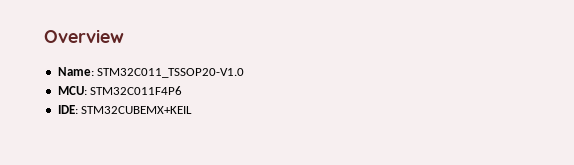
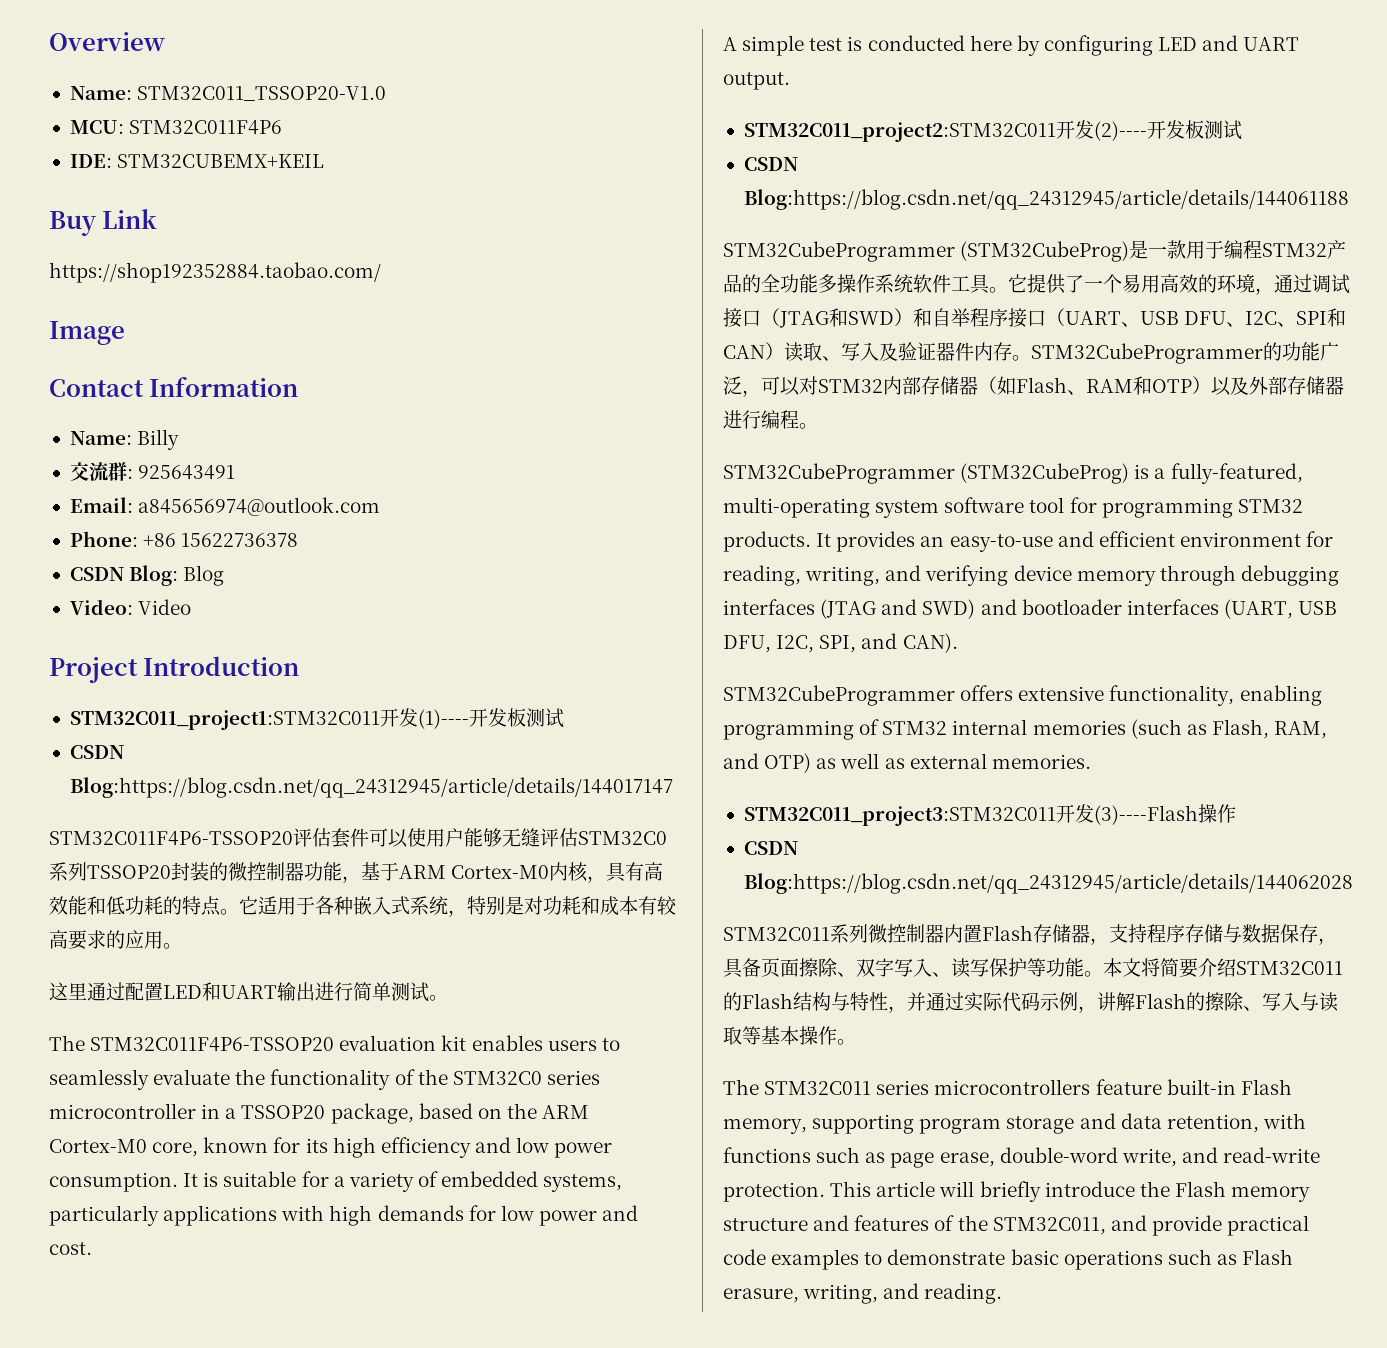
+ Buy Link
+ https://shop192352884.taobao.com/
+ Image
+ Contact Information
+ Name: Billy
+ 交流群: 925643491
+ Email: a845656974@outlook.com
+ Phone: +86 15622736378
+ CSDN Blog: Blog
+ Video: Video
+ Project Introduction
+ STM32C011_project1:STM32C011开发(1)----开发板测试
+ CSDN Blog:https://blog.csdn.net/qq_24312945/article/details/144017147
+ STM32C011F4P6-TSSOP20评估套件可以使用户能够无缝评估STM32C0系列TSSOP20封装的微控制器功能，基于ARM Cortex-M0内核，具有高效能和低功耗的特点。它适用于各种嵌入式系统，特别是对功耗和成本有较高要求的应用。
+ 这里通过配置LED和UART输出进行简单测试。
+ The STM32C011F4P6-TSSOP20 evaluation kit enables users to seamlessly evaluate the functionality of the STM32C0 series microcontroller in a TSSOP20 package, based on the ARM Cortex-M0 core, known for its high efficiency and low power consumption. It is suitable for a variety of embedded systems, particularly applications with high demands for low power and cost.
+ A simple test is conducted here by configuring LED and UART output.
+ STM32C011_project2:STM32C011开发(2)----开发板测试
+ CSDN Blog:https://blog.csdn.net/qq_24312945/article/details/144061188
+ STM32CubeProgrammer (STM32CubeProg)是一款用于编程STM32产品的全功能多操作系统软件工具。它提供了一个易用高效的环境，通过调试接口（JTAG和SWD）和自举程序接口（UART、USB DFU、I2C、SPI和CAN）读取、写入及验证器件内存。STM32CubeProgrammer的功能广泛，可以对STM32内部存储器（如Flash、RAM和OTP）以及外部存储器进行编程。
+ STM32CubeProgrammer (STM32CubeProg) is a fully-featured, multi-operating system software tool for programming STM32 products. It provides an easy-to-use and efficient environment for reading, writing, and verifying device memory through debugging interfaces (JTAG and SWD) and bootloader interfaces (UART, USB DFU, I2C, SPI, and CAN).
+ STM32CubeProgrammer offers extensive functionality, enabling programming of STM32 internal memories (such as Flash, RAM, and OTP) as well as external memories.
+ STM32C011_project3:STM32C011开发(3)----Flash操作
+ CSDN Blog:https://blog.csdn.net/qq_24312945/article/details/144062028
+ STM32C011系列微控制器内置Flash存储器，支持程序存储与数据保存，具备页面擦除、双字写入、读写保护等功能。本文将简要介绍STM32C011的Flash结构与特性，并通过实际代码示例，讲解Flash的擦除、写入与读取等基本操作。
+ The STM32C011 series microcontrollers feature built-in Flash memory, supporting program storage and data retention, with functions such as page erase, double-word write, and read-write protection. This article will briefly introduce the Flash memory structure and features of the STM32C011, and provide practical code examples to demonstrate basic operations such as Flash erasure, writing, and reading.

